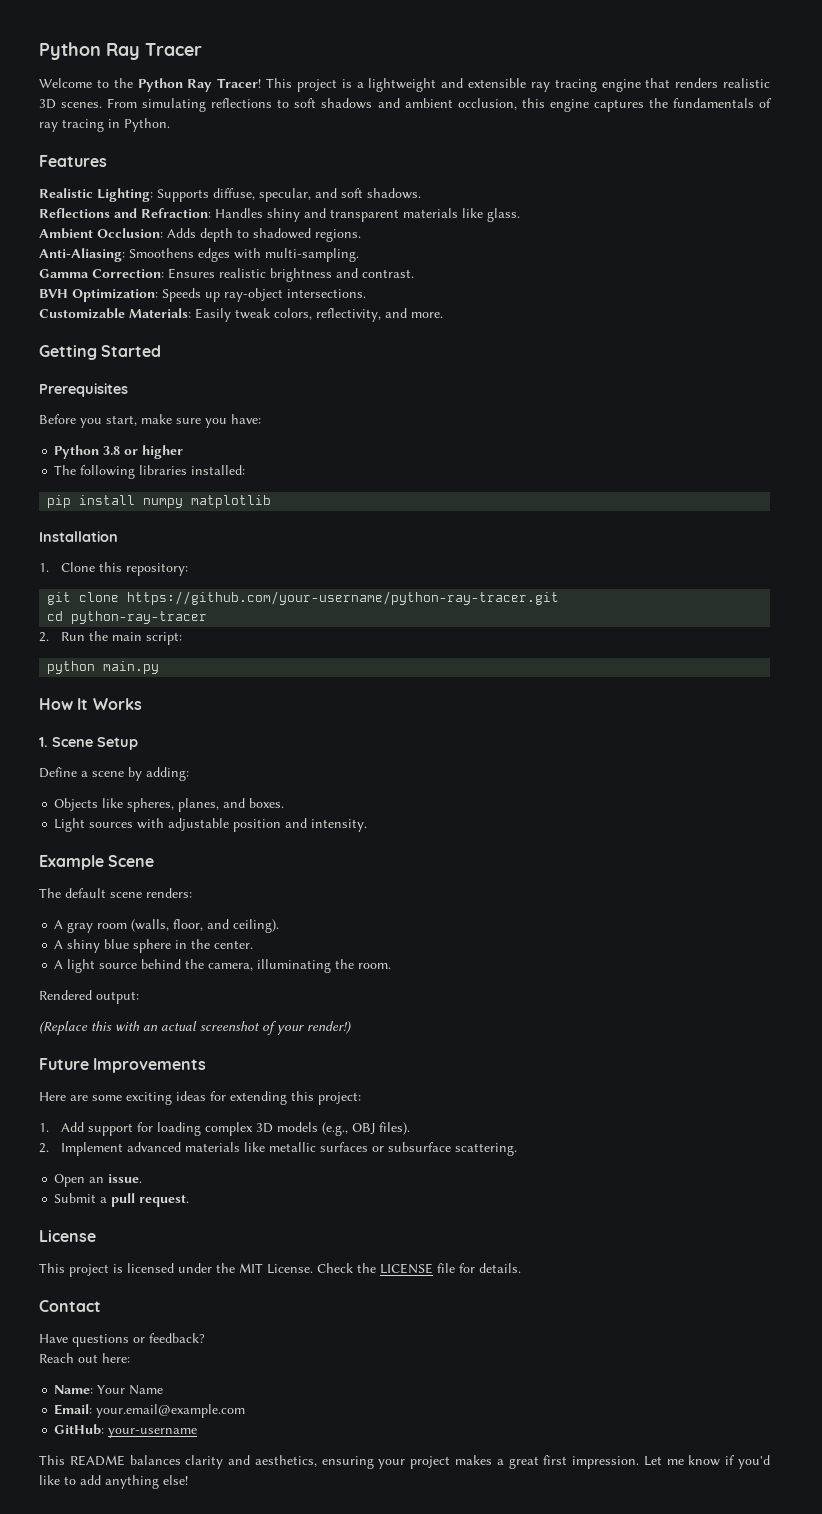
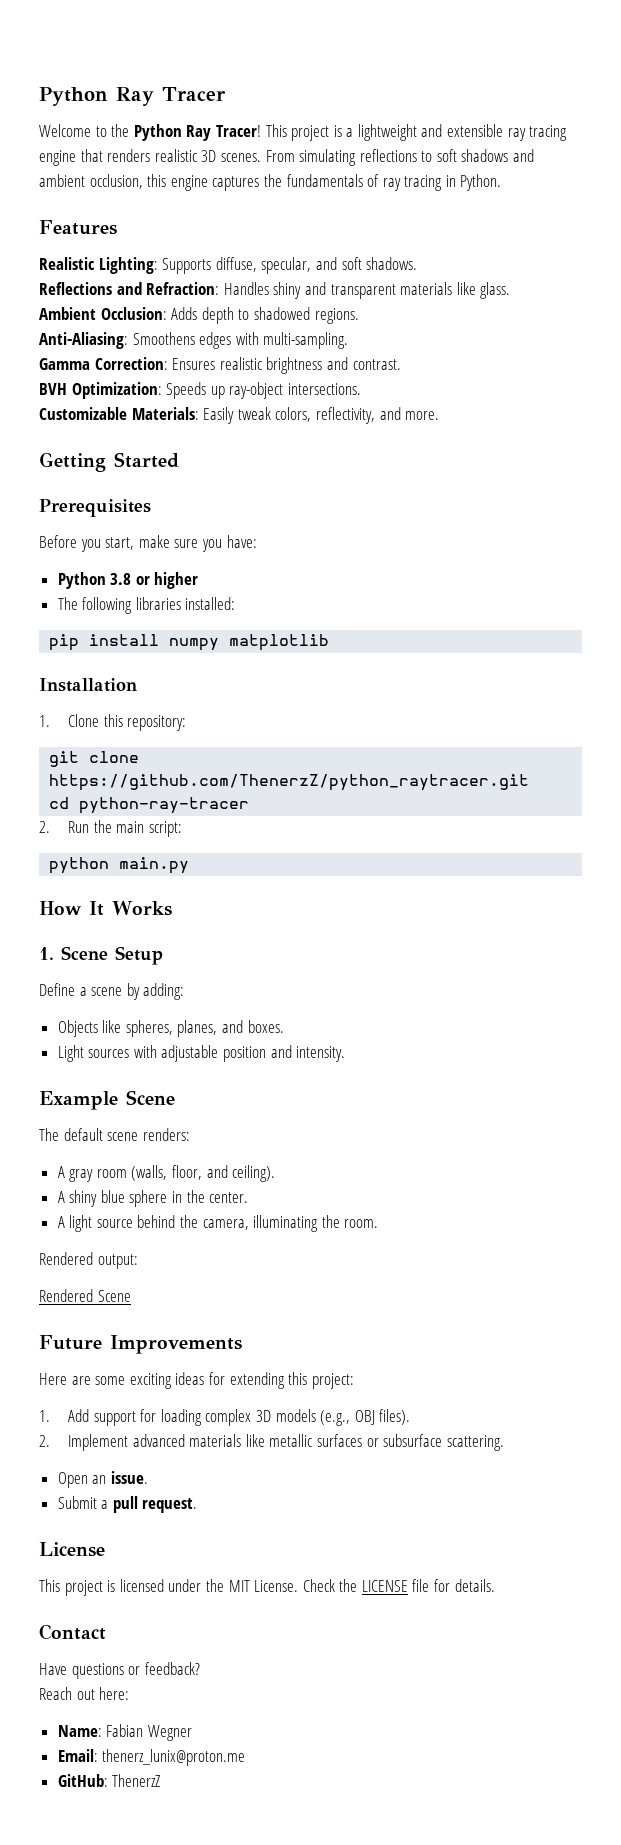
- git clone https://github.com/your-username/python-ray-tracer.git
+ git clone https://github.com/ThenerzZ/python_raytracer.git
- (Replace this with an actual screenshot of your render!)
+ Rendered Scene
- Name: Your Name
+ Name: Fabian Wegner
- Email: your.email@example.com
+ Email: thenerz_lunix@proton.me
- GitHub: your-username
- This README balances clarity and aesthetics, ensuring your project makes a great first impression. Let me know if you'd like to add anything else!
+ GitHub: ThenerzZ

